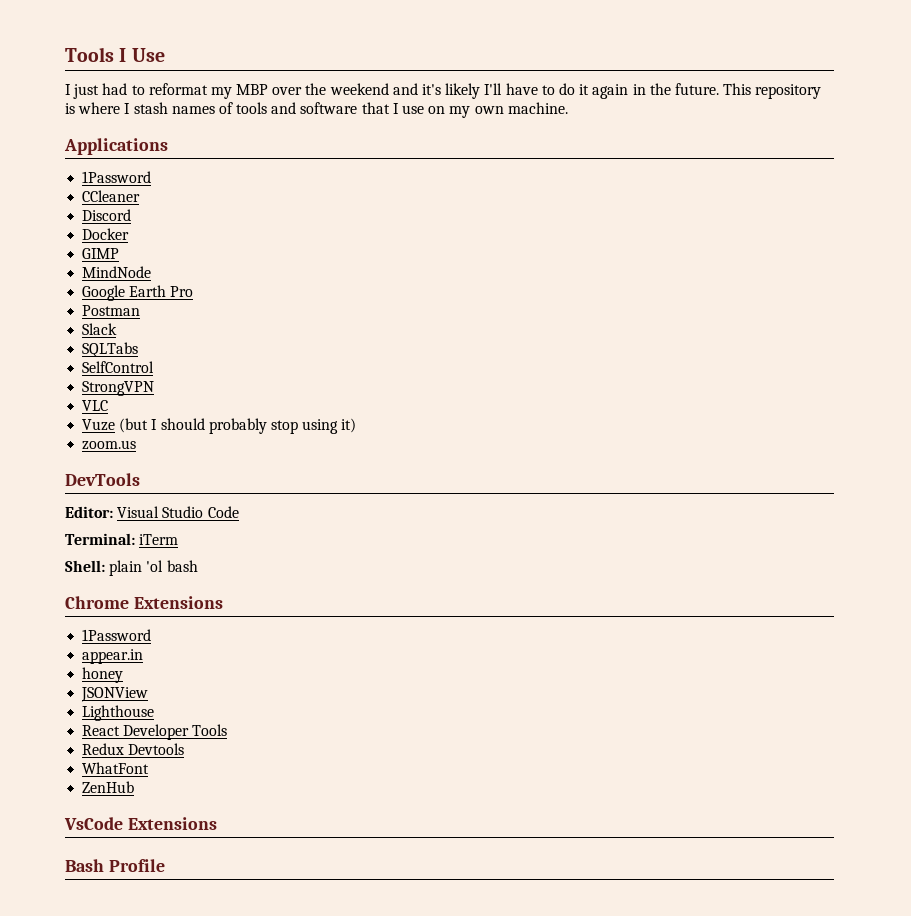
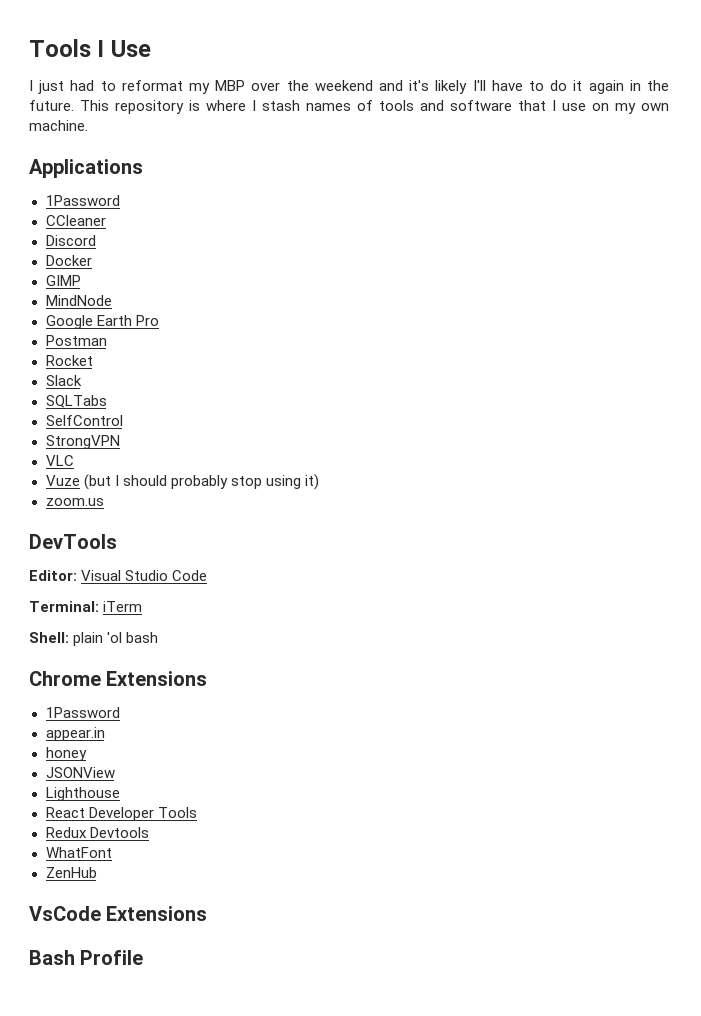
+ Rocket

